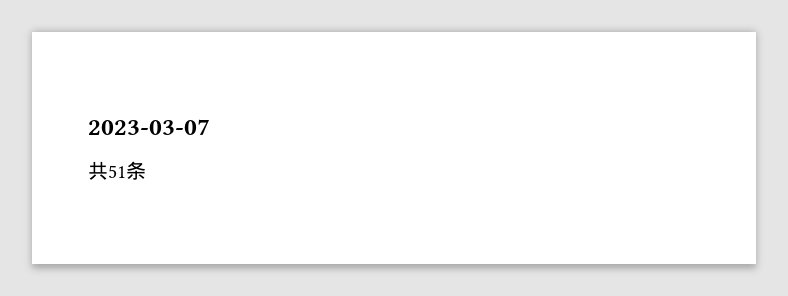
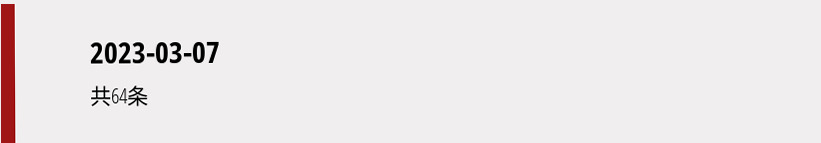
- 共51条
+ 共64条

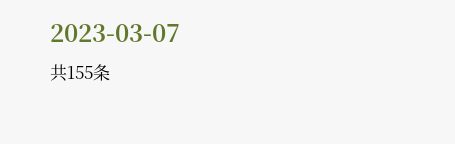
- 共64条
+ 共155条

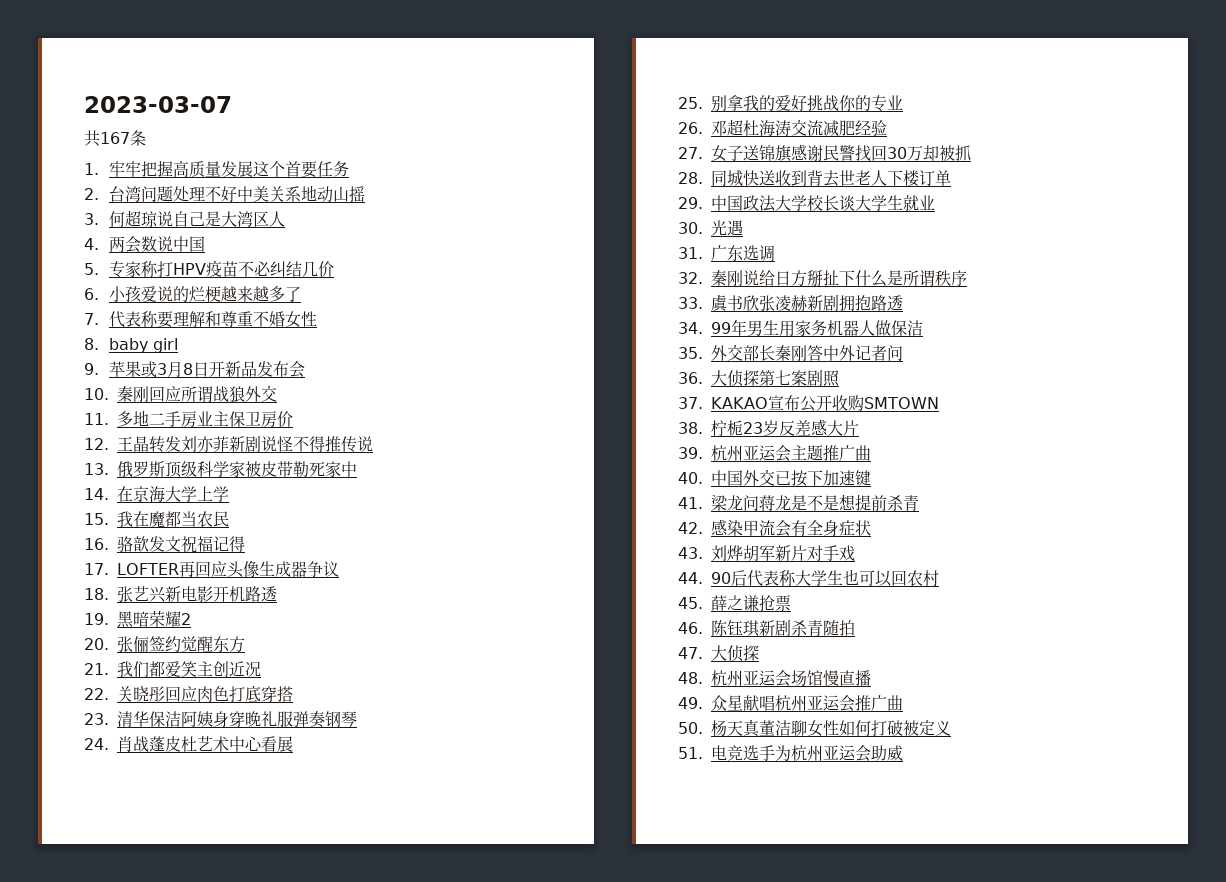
- 共155条
+ 共167条
+ 1.牢牢把握高质量发展这个首要任务
+ 2.台湾问题处理不好中美关系地动山摇
+ 3.何超琼说自己是大湾区人
+ 4.两会数说中国
+ 5.专家称打HPV疫苗不必纠结几价
+ 6.小孩爱说的烂梗越来越多了
+ 7.代表称要理解和尊重不婚女性
+ 8. baby girl
+ 9.苹果或3月8日开新品发布会
+ 10.秦刚回应所谓战狼外交
+ 11.多地二手房业主保卫房价
+ 12.王晶转发刘亦菲新剧说怪不得推传说
+ 13.俄罗斯顶级科学家被皮带勒死家中
+ 14.在京海大学上学
+ 15.我在魔都当农民
+ 16.骆歆发文祝福记得
+ 17. LOFTER再回应头像生成器争议
+ 18.张艺兴新电影开机路透
+ 19.黑暗荣耀2
+ 20.张俪签约觉醒东方
+ 21.我们都爱笑主创近况
+ 22.关晓彤回应肉色打底穿搭
+ 23.清华保洁阿姨身穿晚礼服弹奏钢琴
+ 24.肖战蓬皮杜艺术中心看展
+ 25.别拿我的爱好挑战你的专业
+ 26.邓超杜海涛交流减肥经验
+ 27.女子送锦旗感谢民警找回30万却被抓
+ 28.同城快送收到背去世老人下楼订单
+ 29.中国政法大学校长谈大学生就业
+ 30.光遇
+ 31.广东选调
+ 32.秦刚说给日方掰扯下什么是所谓秩序
+ 33.虞书欣张凌赫新剧拥抱路透
+ 34. 99年男生用家务机器人做保洁
+ 35.外交部长秦刚答中外记者问
+ 36.大侦探第七案剧照
+ 37. KAKAO宣布公开收购SMTOWN
+ 38.柠栀23岁反差感大片
+ 39.杭州亚运会主题推广曲
+ 40.中国外交已按下加速键
+ 41.梁龙问蒋龙是不是想提前杀青
+ 42.感染甲流会有全身症状
+ 43.刘烨胡军新片对手戏
+ 44. 90后代表称大学生也可以回农村
+ 45.薛之谦抢票
+ 46.陈钰琪新剧杀青随拍
+ 47.大侦探
+ 48.杭州亚运会场馆慢直播
+ 49.众星献唱杭州亚运会推广曲
+ 50.杨天真董洁聊女性如何打破被定义
+ 51.电竞选手为杭州亚运会助威

